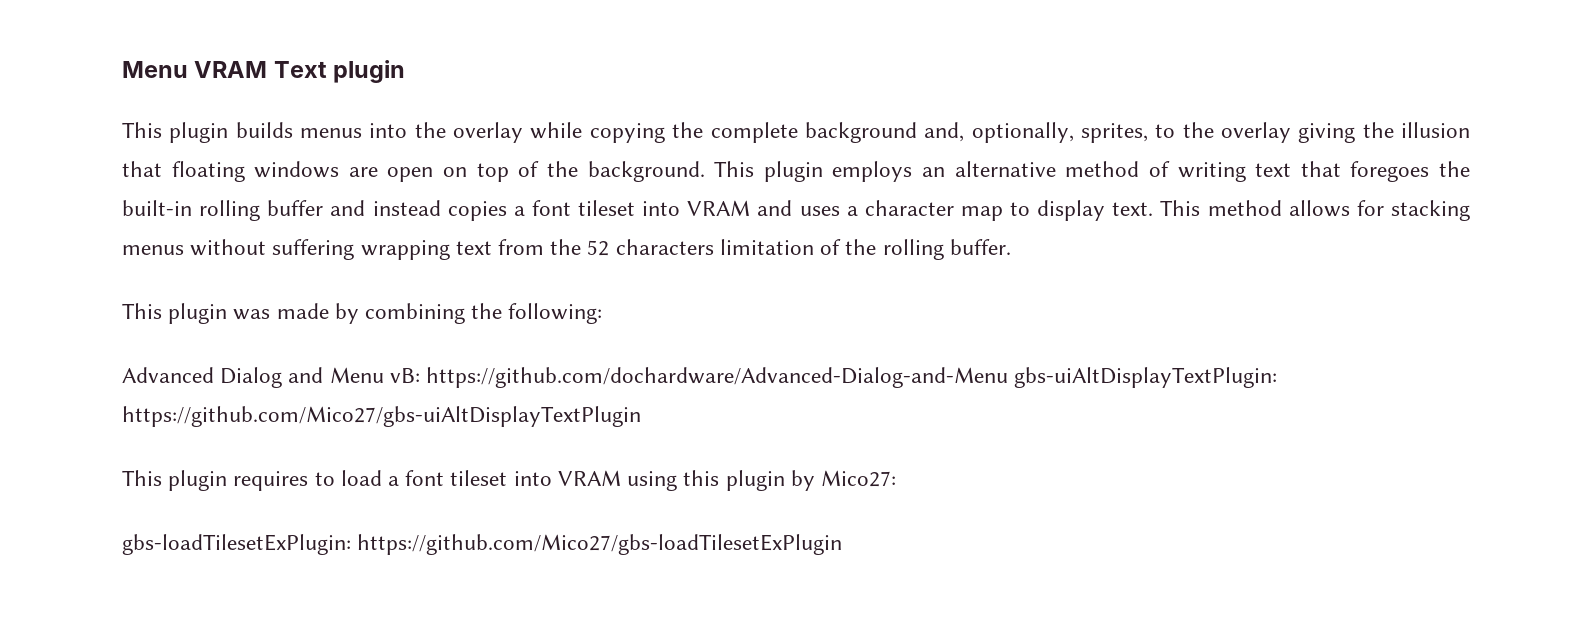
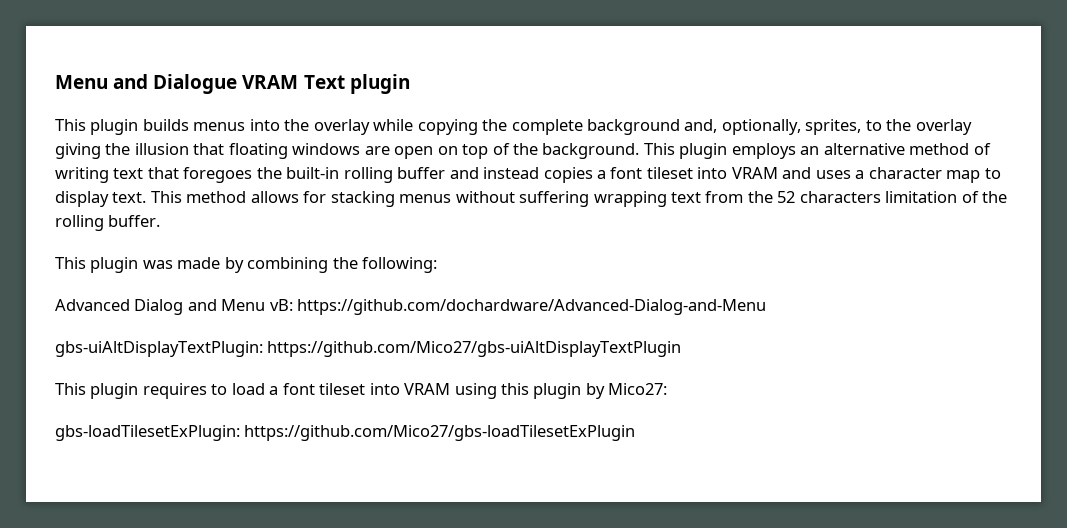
- Menu VRAM Text plugin
+ Menu and Dialogue VRAM Text plugin
- Advanced Dialog and Menu vB: https://github.com/dochardware/Advanced-Dialog-and-Menu gbs-uiAltDisplayTextPlugin: https://github.com/Mico27/gbs-uiAltDisplayTextPlugin
+ Advanced Dialog and Menu vB: https://github.com/dochardware/Advanced-Dialog-and-Menu
+ gbs-uiAltDisplayTextPlugin: https://github.com/Mico27/gbs-uiAltDisplayTextPlugin

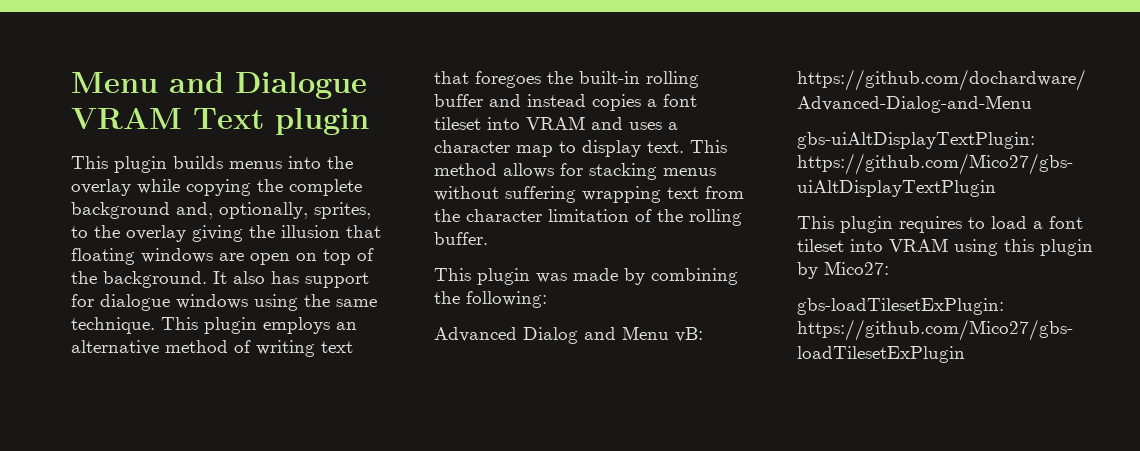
+ It also has support for dialogue windows using the same technique.
- This method allows for stacking menus without suffering wrapping text from the 52 characters limitation of the rolling buffer.
+ This method allows for stacking menus without suffering wrapping text from the character limitation of the rolling buffer.

